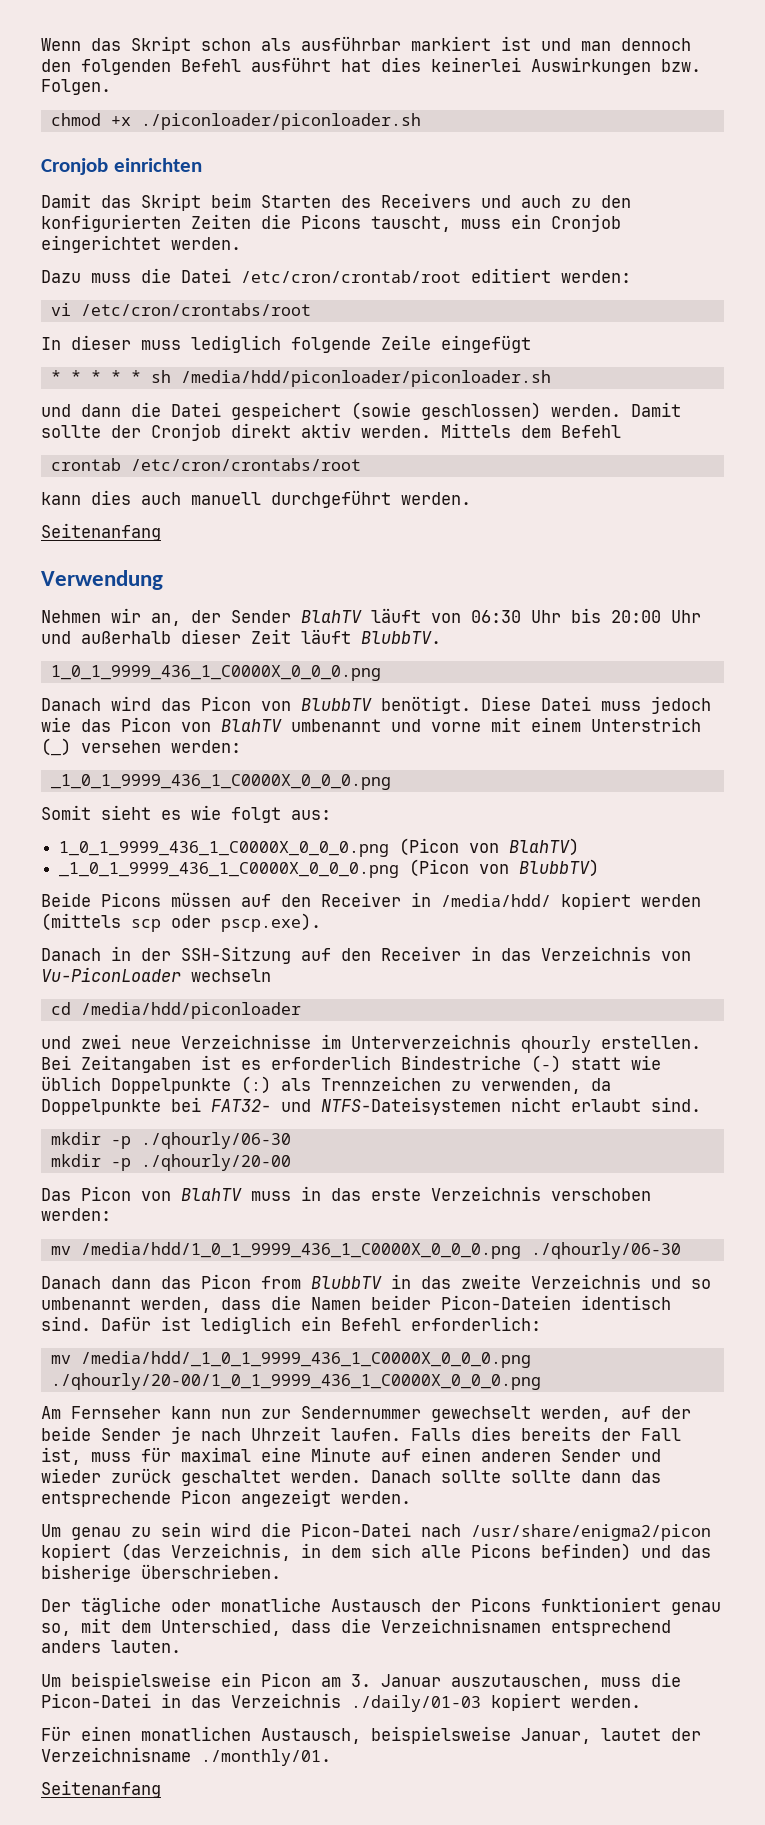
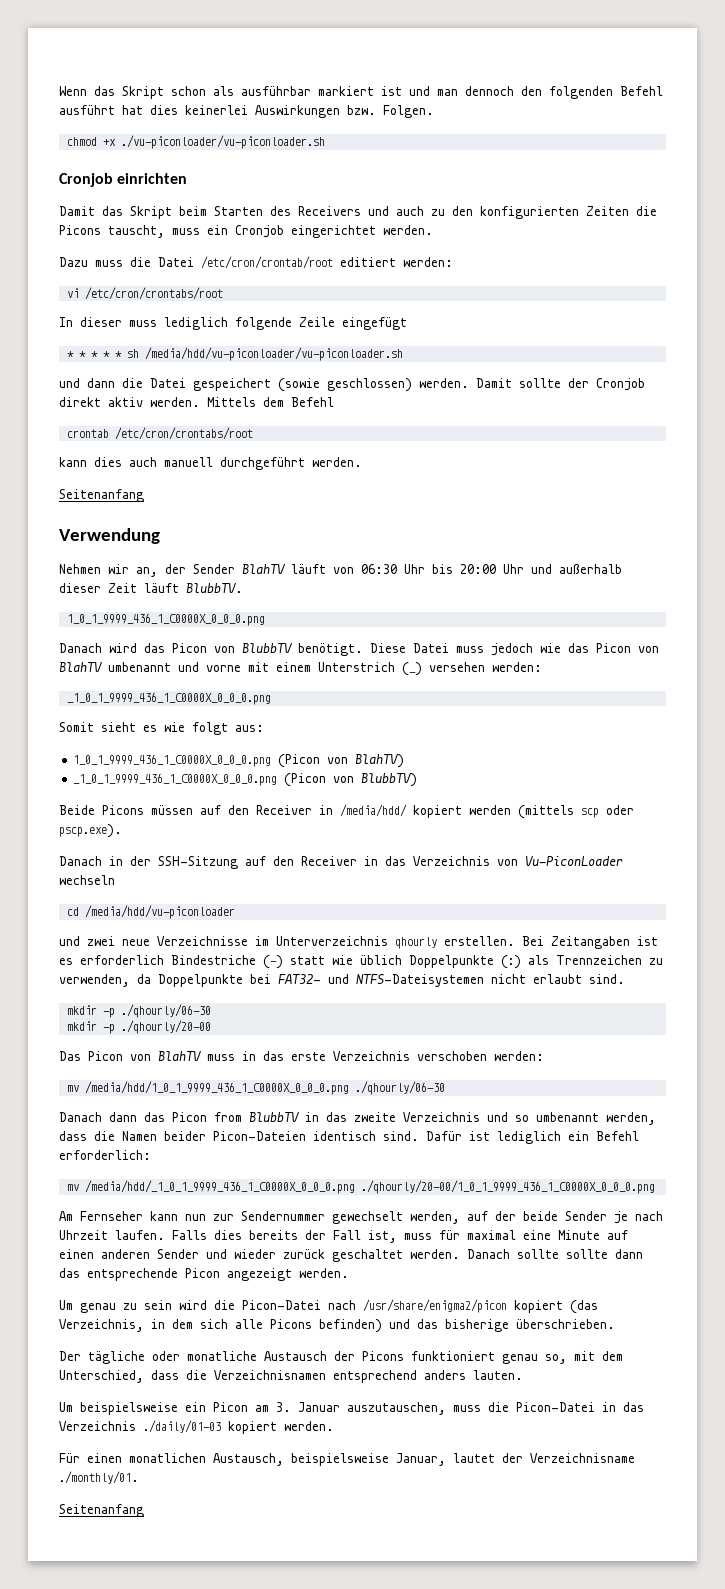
- chmod +x ./piconloader/piconloader.sh
+ chmod +x ./vu-piconloader/vu-piconloader.sh
- * * * * * sh /media/hdd/piconloader/piconloader.sh
+ * * * * * sh /media/hdd/vu-piconloader/vu-piconloader.sh
- cd /media/hdd/piconloader
+ cd /media/hdd/vu-piconloader

